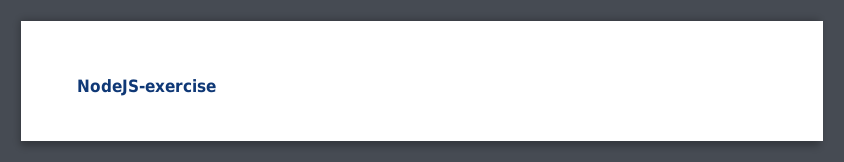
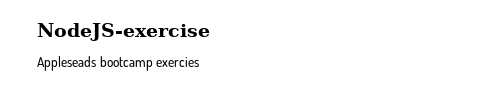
+ Appleseads bootcamp exercies

